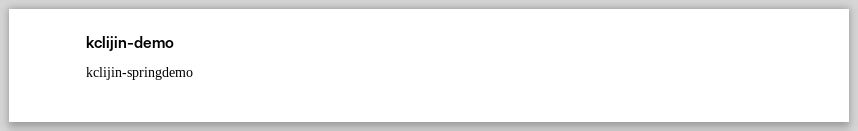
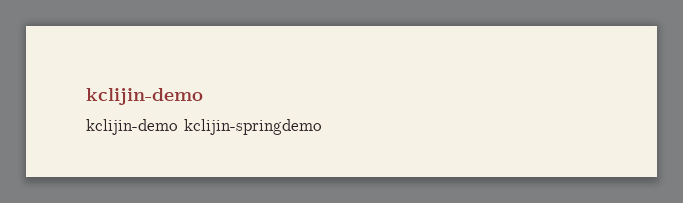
- kclijin-springdemo
+ kclijin-demo kclijin-springdemo

